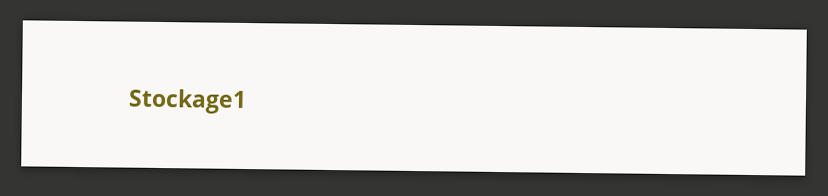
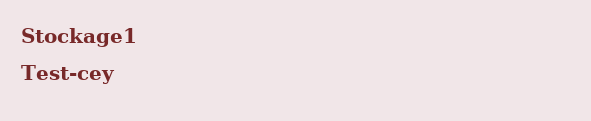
+ Test-cey

